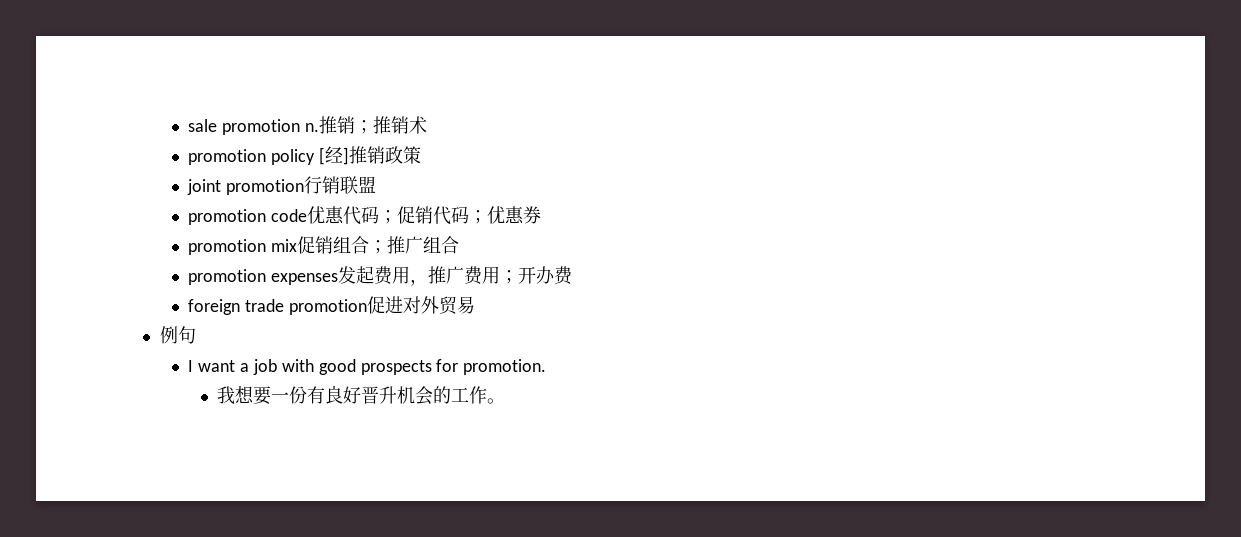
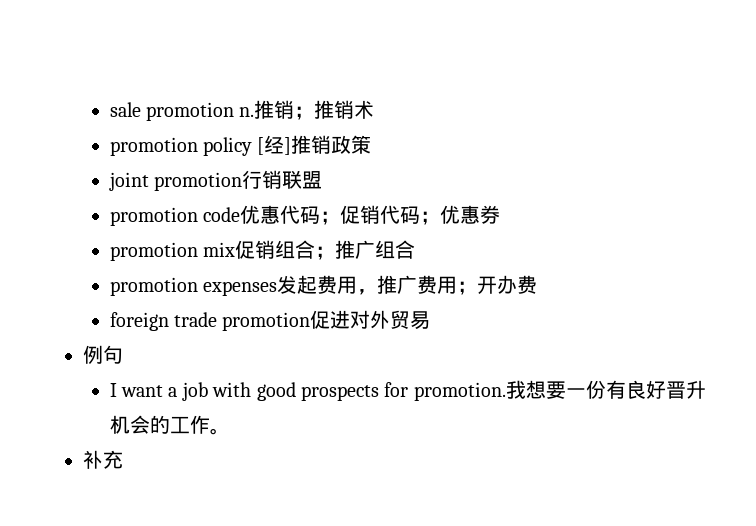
- I want a job with good prospects for promotion.
- 我想要一份有良好晋升机会的工作。
+ I want a job with good prospects for promotion.我想要一份有良好晋升机会的工作。
+ 补充

